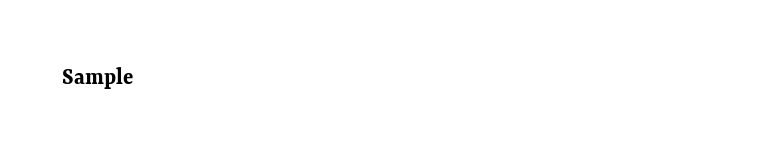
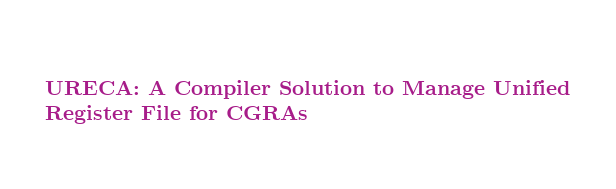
- Sample
+ URECA: A Compiler Solution to Manage Unified Register File for CGRAs

